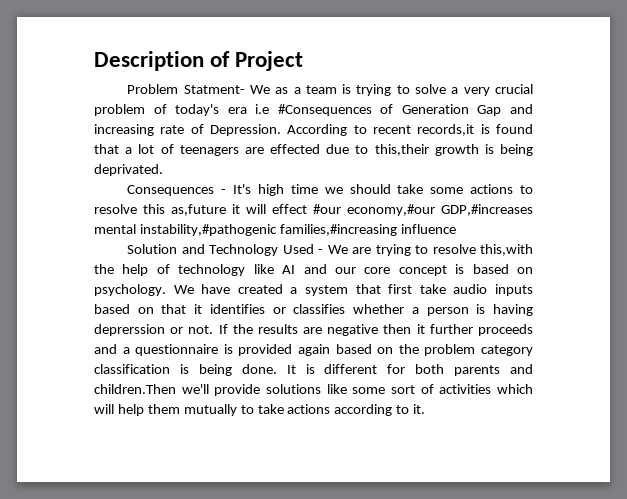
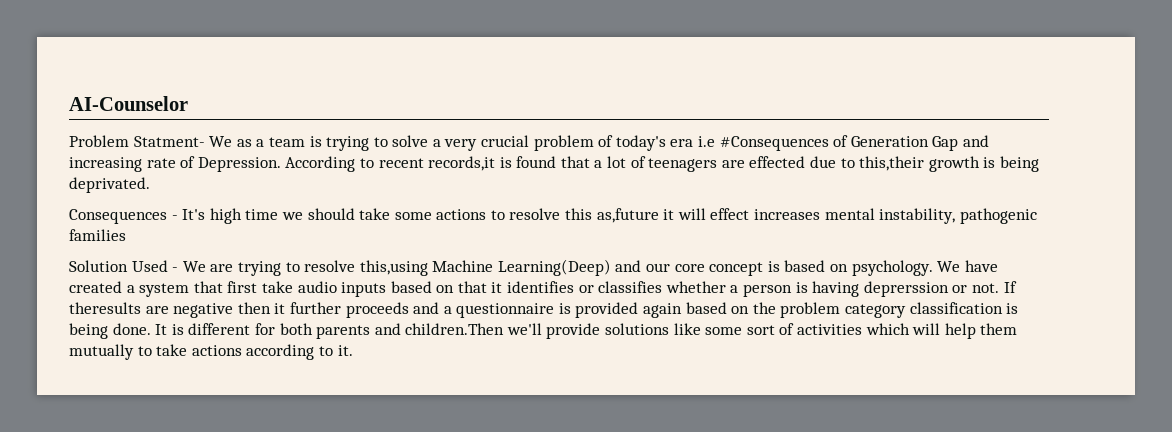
- Description of Project
+ AI-Counselor
- Consequences - It's high time we should take some actions to resolve this as,future it will effect #our economy,#our GDP,#increases mental instability,#pathogenic families,#increasing influence
+ Consequences - It's high time we should take some actions to resolve this as,future it will effect increases mental instability, pathogenic families
- Solution and Technology Used - We are trying to resolve this,with the help of technology like AI and our core concept is based on psychology.
+ Solution Used - We are trying to resolve this,using Machine Learning(Deep) and our core concept is based on psychology.
- If the results are negative then it further proceeds and a questionnaire is provided again based on the problem category classification is being done.
+ If theresults are negative then it further proceeds and a questionnaire is provided again based on the problem category classification is being done.

